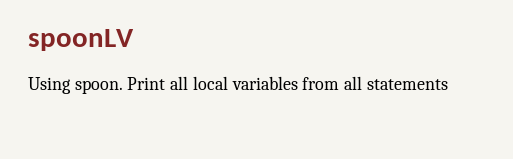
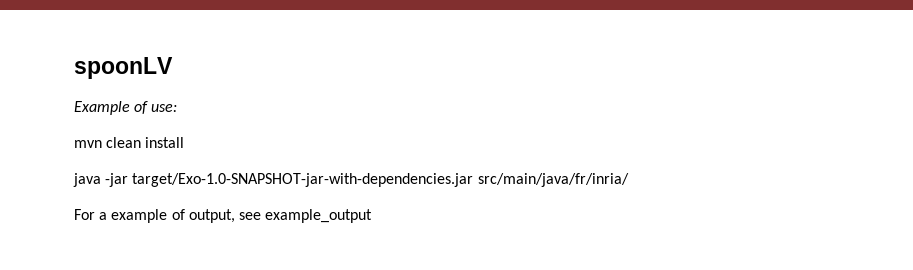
- Using spoon. Print all local variables from all statements
+ Example of use:
+ mvn clean install
+ java -jar target/Exo-1.0-SNAPSHOT-jar-with-dependencies.jar src/main/java/fr/inria/
+ For a example of output, see example_output

